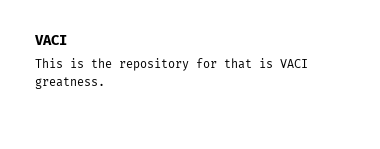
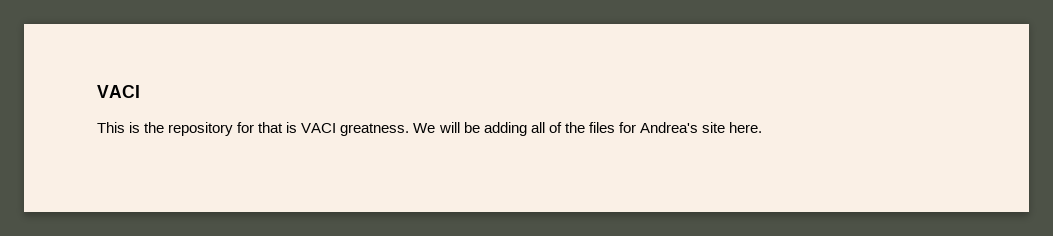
+ We will be adding all of the files for Andrea's site here.

